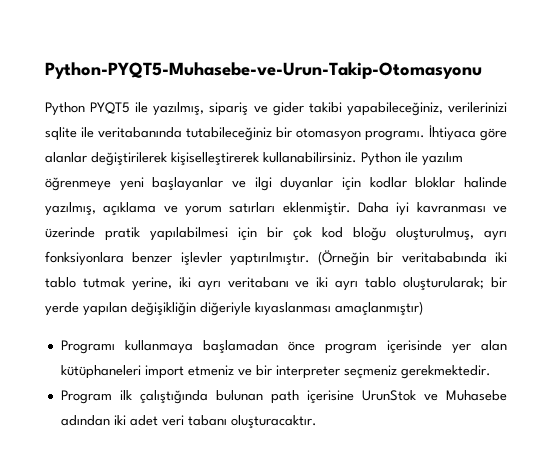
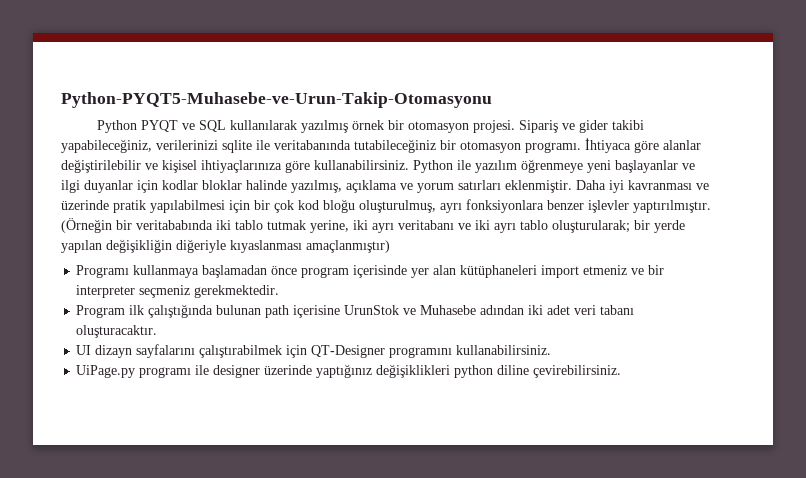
- Python PYQT5 ile yazılmış, sipariş ve gider takibi yapabileceğiniz, verilerinizi sqlite ile veritabanında tutabileceğiniz bir otomasyon programı.
+ Python PYQT ve SQL kullanılarak yazılmış örnek bir otomasyon projesi. Sipariş ve gider takibi yapabileceğiniz, verilerinizi sqlite ile veritabanında tutabileceğiniz bir otomasyon programı.
- İhtiyaca göre alanlar değiştirilerek kişiselleştirerek kullanabilirsiniz.
+ İhtiyaca göre alanlar değiştirilebilir ve kişisel ihtiyaçlarınıza göre kullanabilirsiniz.
+ UI dizayn sayfalarını çalıştırabilmek için QT-Designer programını kullanabilirsiniz.
+ UiPage.py programı ile designer üzerinde yaptığınız değişiklikleri python diline çevirebilirsiniz.

